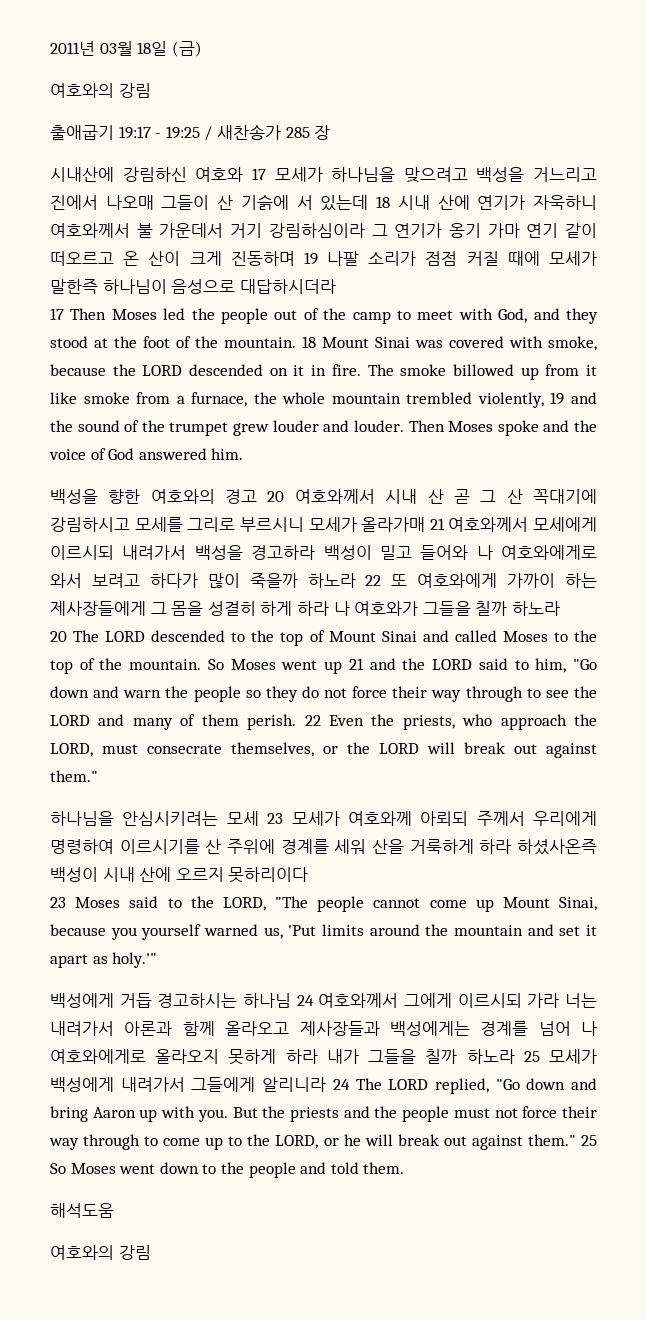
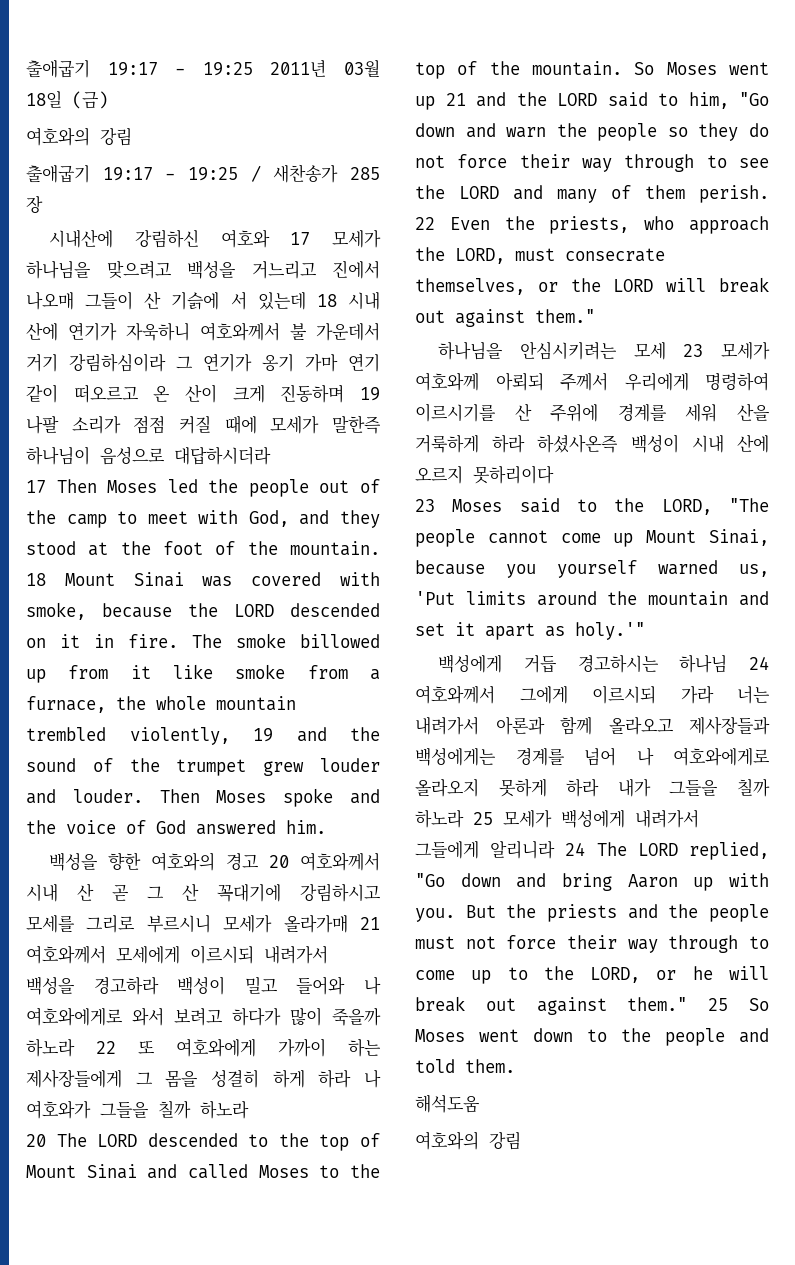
- 2011년 03월 18일 (금)
+ 출애굽기 19:17 - 19:25 2011년 03월 18일 (금)

